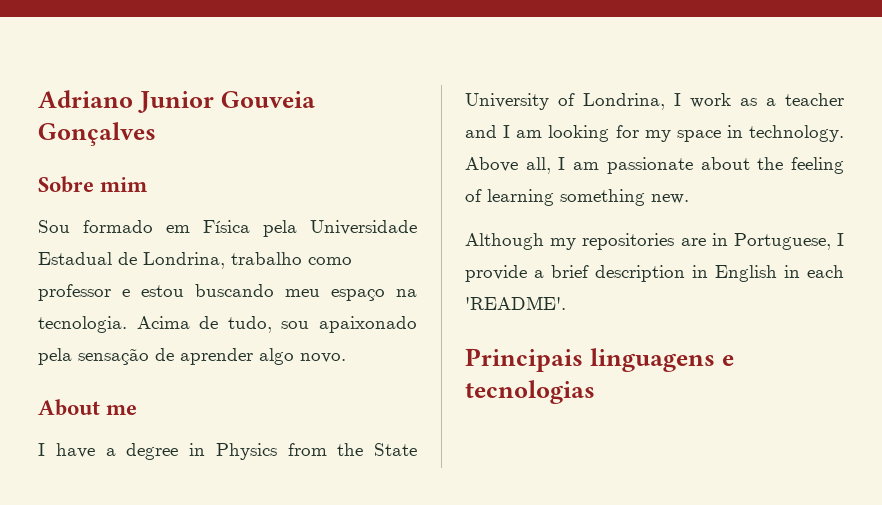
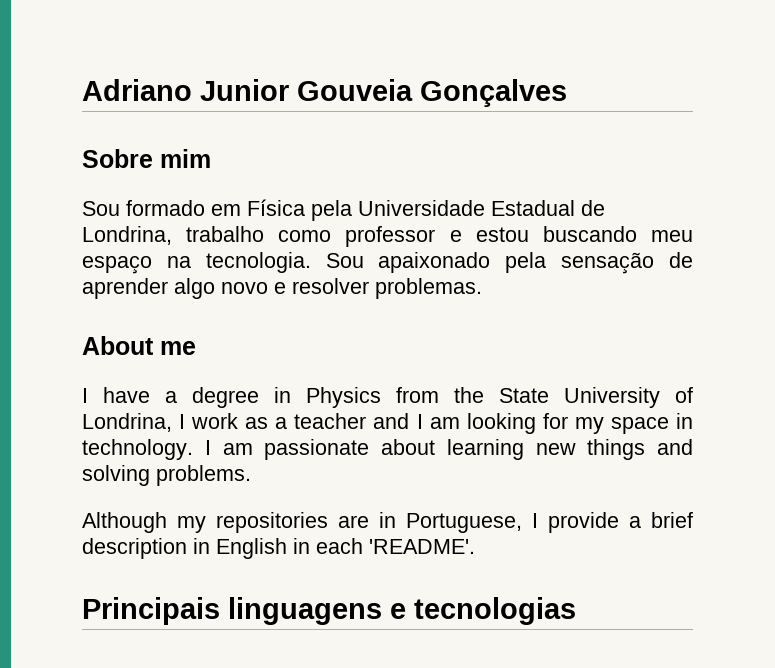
- Acima de tudo, sou apaixonado pela sensação de aprender algo novo.
+ Sou apaixonado pela sensação de aprender algo novo e resolver problemas.
- Above all, I am passionate about the feeling of learning something new.
+ I am passionate about learning new things and solving problems.

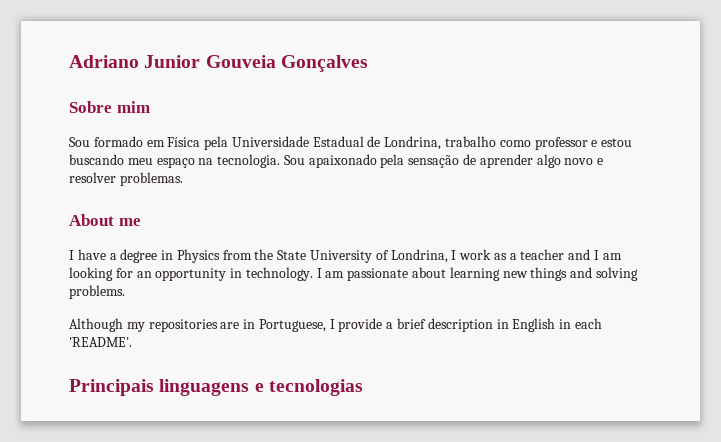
- I have a degree in Physics from the State University of Londrina, I work as a teacher and I am looking for my space in technology.
+ I have a degree in Physics from the State University of Londrina, I work as a teacher and I am looking for an opportunity in technology.

